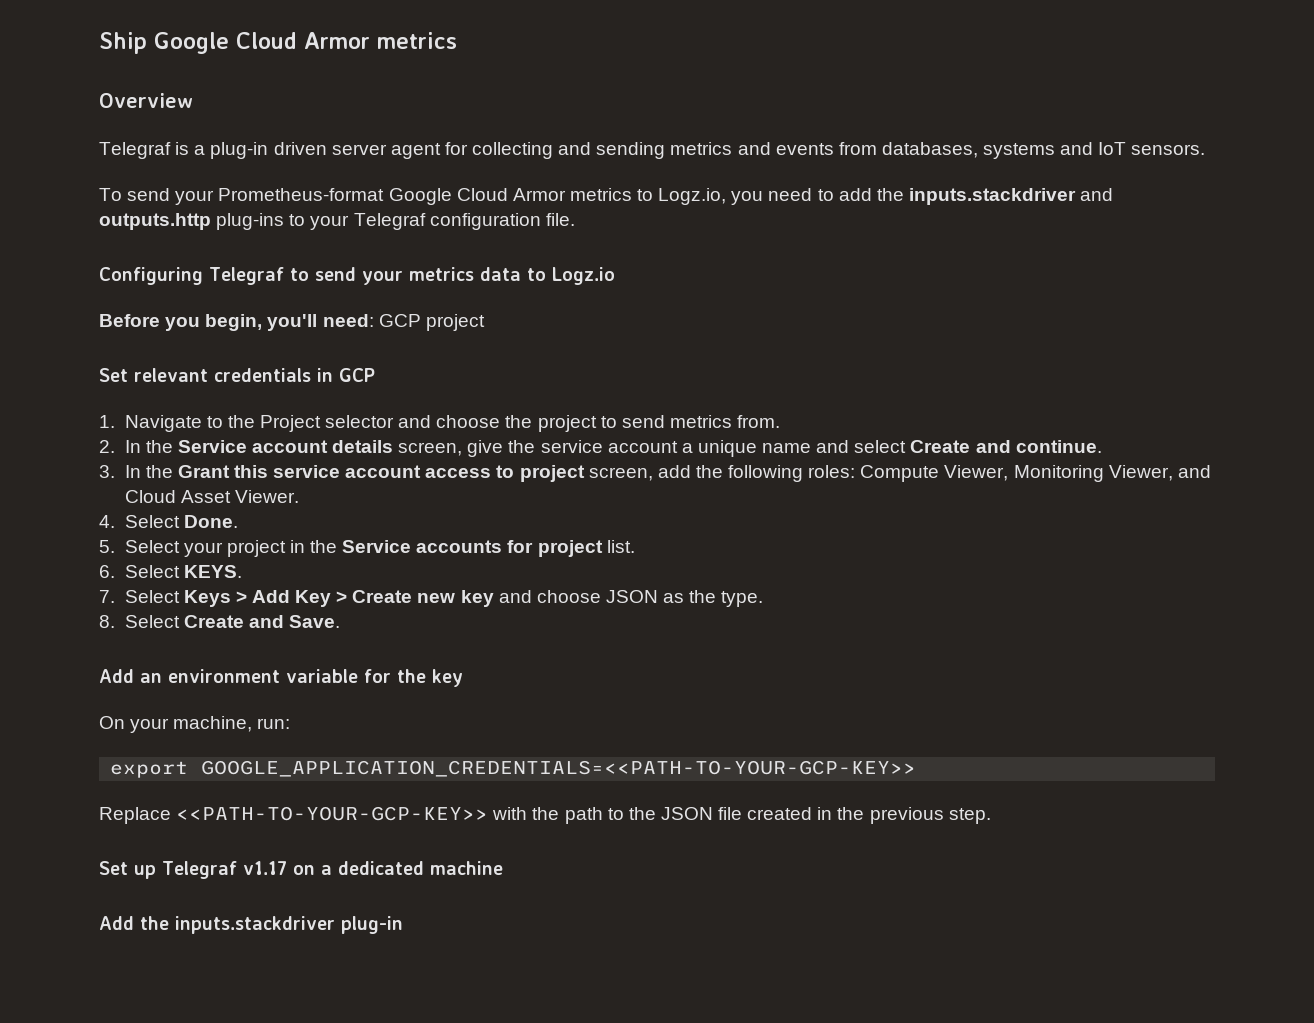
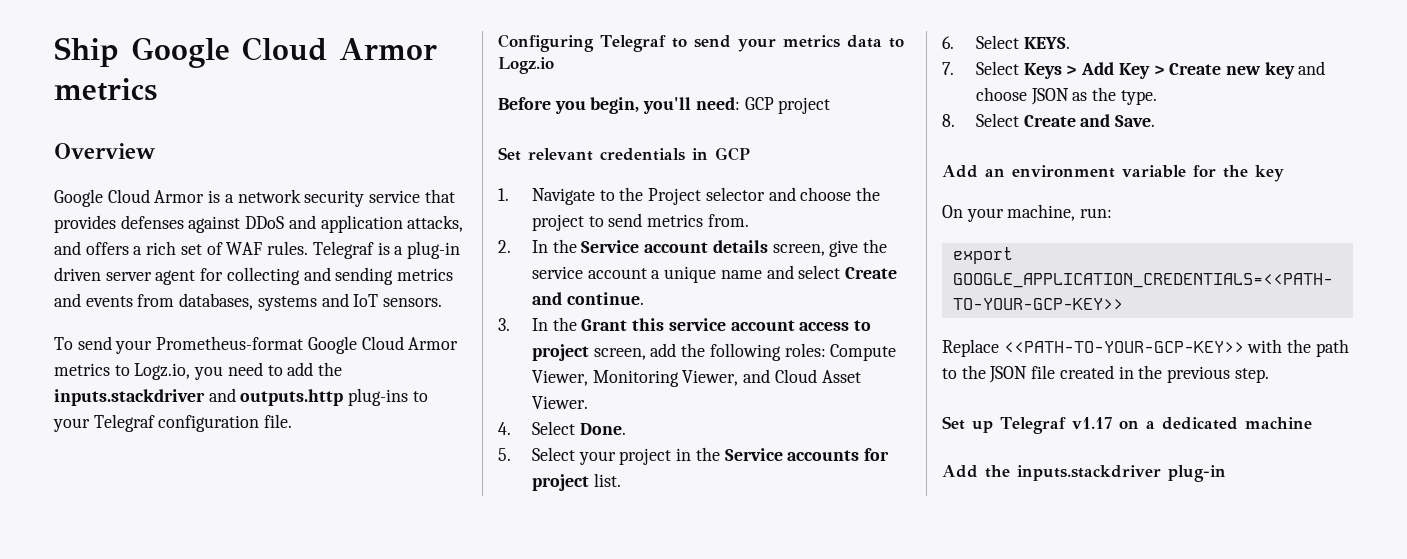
+ Google Cloud Armor is a network security service that provides defenses against DDoS and application attacks, and offers a rich set of WAF rules.

